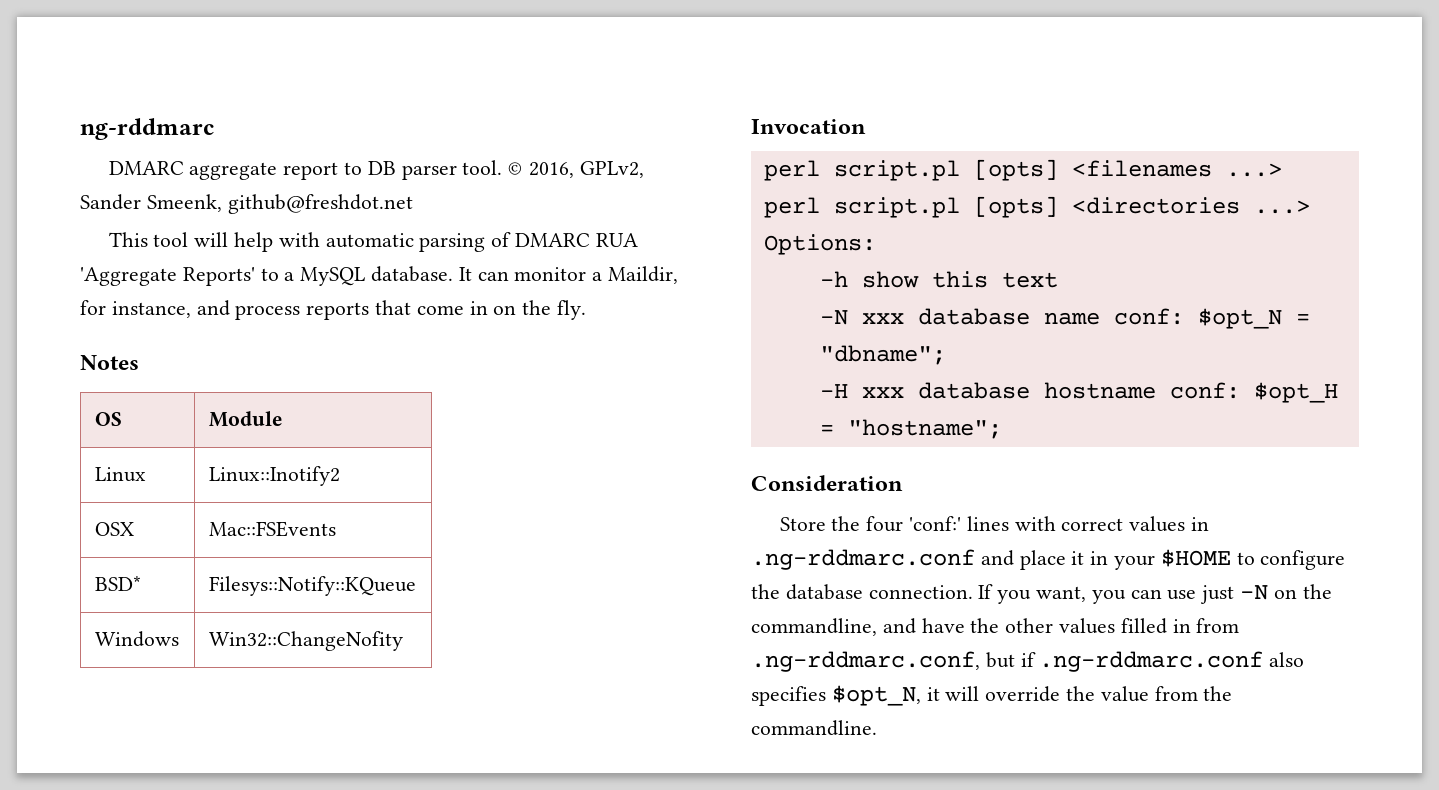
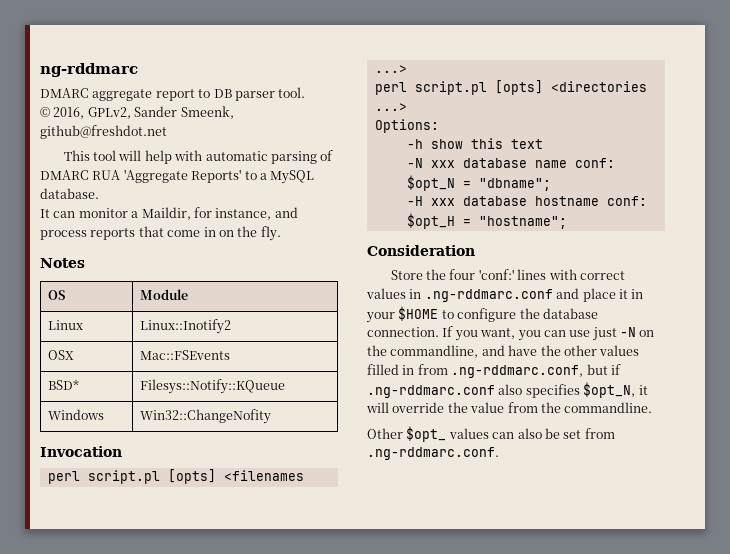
- DMARC aggregate report to DB parser tool. © 2016, GPLv2, Sander Smeenk, github@freshdot.net
+ DMARC aggregate report to DB parser tool.
+ © 2016, GPLv2, Sander Smeenk, github@freshdot.net
- This tool will help with automatic parsing of DMARC RUA 'Aggregate Reports' to a MySQL database. It can monitor a Maildir, for instance, and process reports that come in on the fly.
+ This tool will help with automatic parsing of DMARC RUA 'Aggregate Reports' to a MySQL database.
+ It can monitor a Maildir, for instance, and process reports that come in on the fly.
+ Other $opt_ values can also be set from .ng-rddmarc.conf.

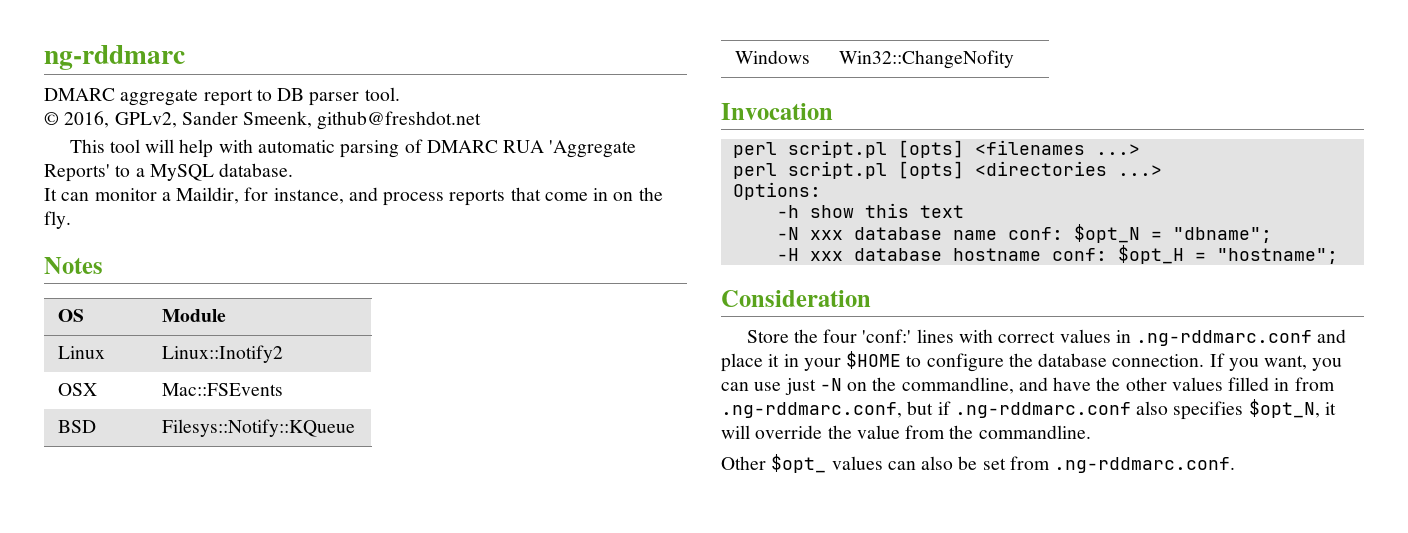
- BSD* | Filesys::Notify::KQueue
+ BSD | Filesys::Notify::KQueue

